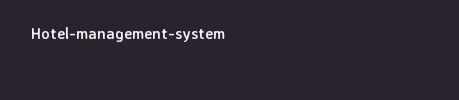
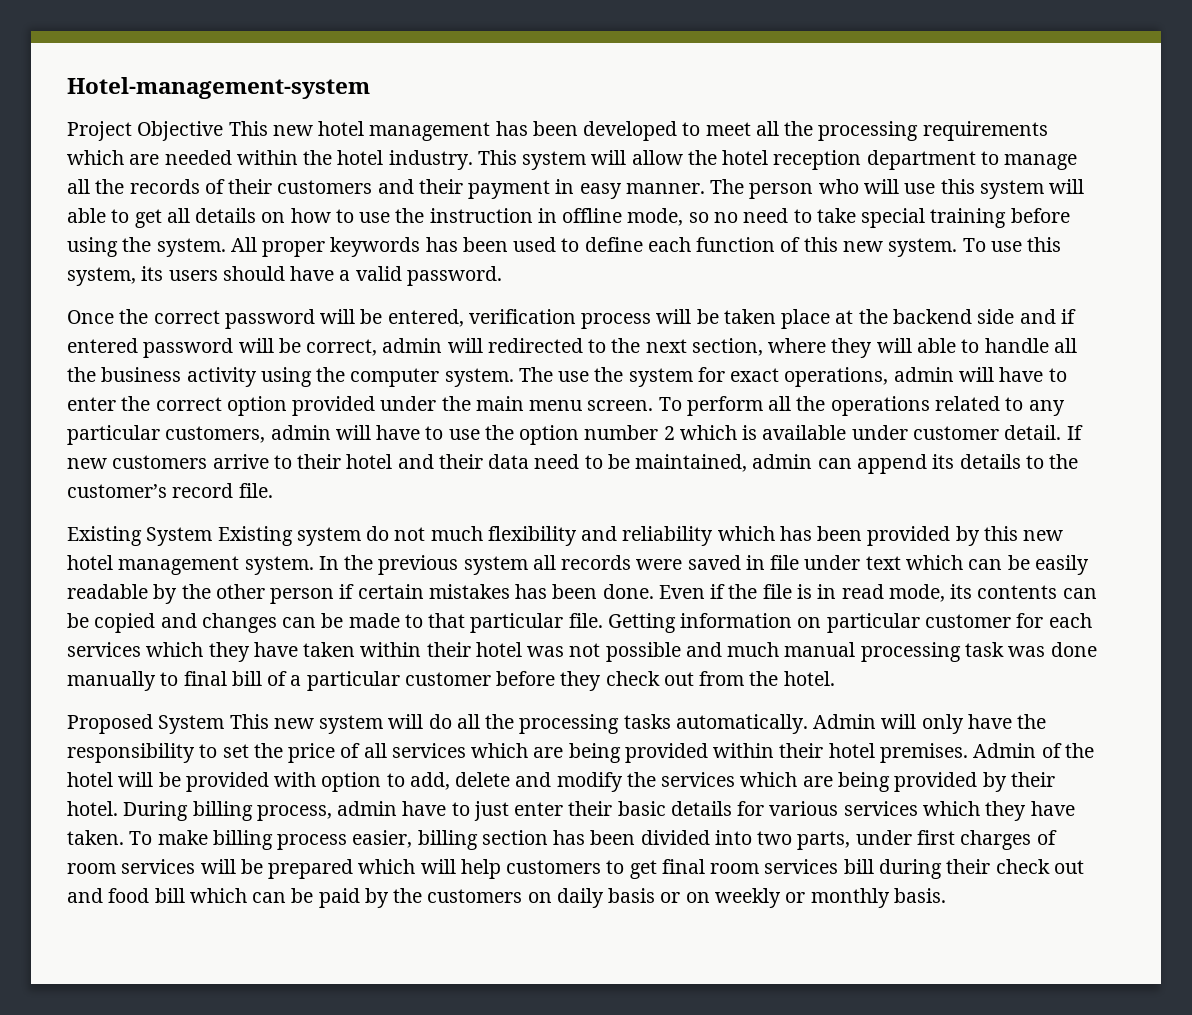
+ Project Objective This new hotel management has been developed to meet all the processing requirements which are needed within the hotel industry. This system will allow the hotel reception department to manage all the records of their customers and their payment in easy manner. The person who will use this system will able to get all details on how to use the instruction in offline mode, so no need to take special training before using the system. All proper keywords has been used to define each function of this new system. To use this system, its users should have a valid password.
+ Once the correct password will be entered, verification process will be taken place at the backend side and if entered password will be correct, admin will redirected to the next section, where they will able to handle all the business activity using the computer system. The use the system for exact operations, admin will have to enter the correct option provided under the main menu screen. To perform all the operations related to any particular customers, admin will have to use the option number 2 which is available under customer detail. If new customers arrive to their hotel and their data need to be maintained, admin can append its details to the customer’s record file.
+ Existing System Existing system do not much flexibility and reliability which has been provided by this new hotel management system. In the previous system all records were saved in file under text which can be easily readable by the other person if certain mistakes has been done. Even if the file is in read mode, its contents can be copied and changes can be made to that particular file. Getting information on particular customer for each services which they have taken within their hotel was not possible and much manual processing task was done manually to final bill of a particular customer before they check out from the hotel.
+ Proposed System This new system will do all the processing tasks automatically. Admin will only have the responsibility to set the price of all services which are being provided within their hotel premises. Admin of the hotel will be provided with option to add, delete and modify the services which are being provided by their hotel. During billing process, admin have to just enter their basic details for various services which they have taken. To make billing process easier, billing section has been divided into two parts, under first charges of room services will be prepared which will help customers to get final room services bill during their check out and food bill which can be paid by the customers on daily basis or on weekly or monthly basis.

